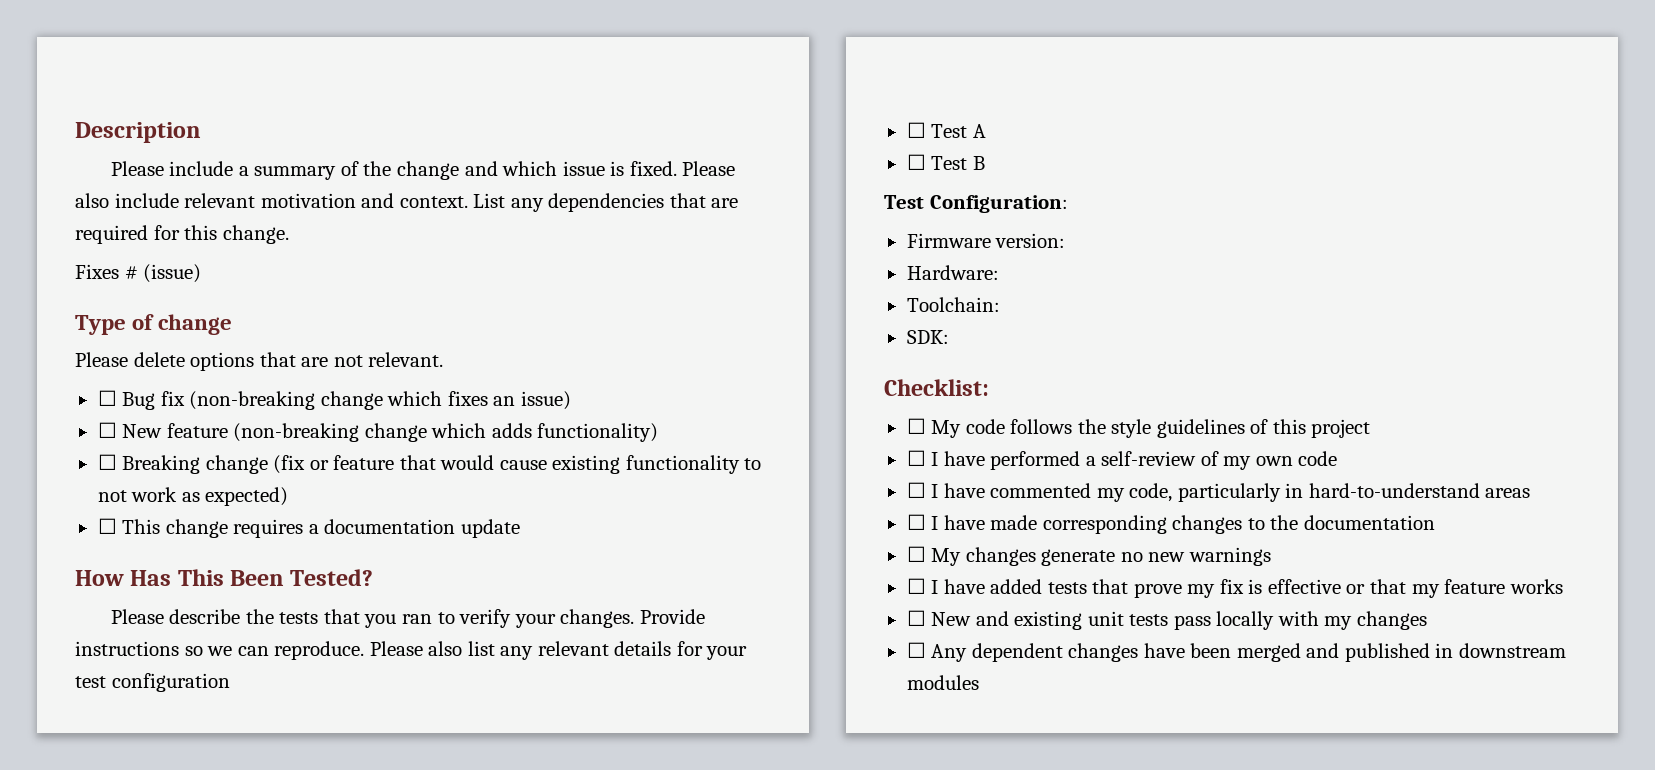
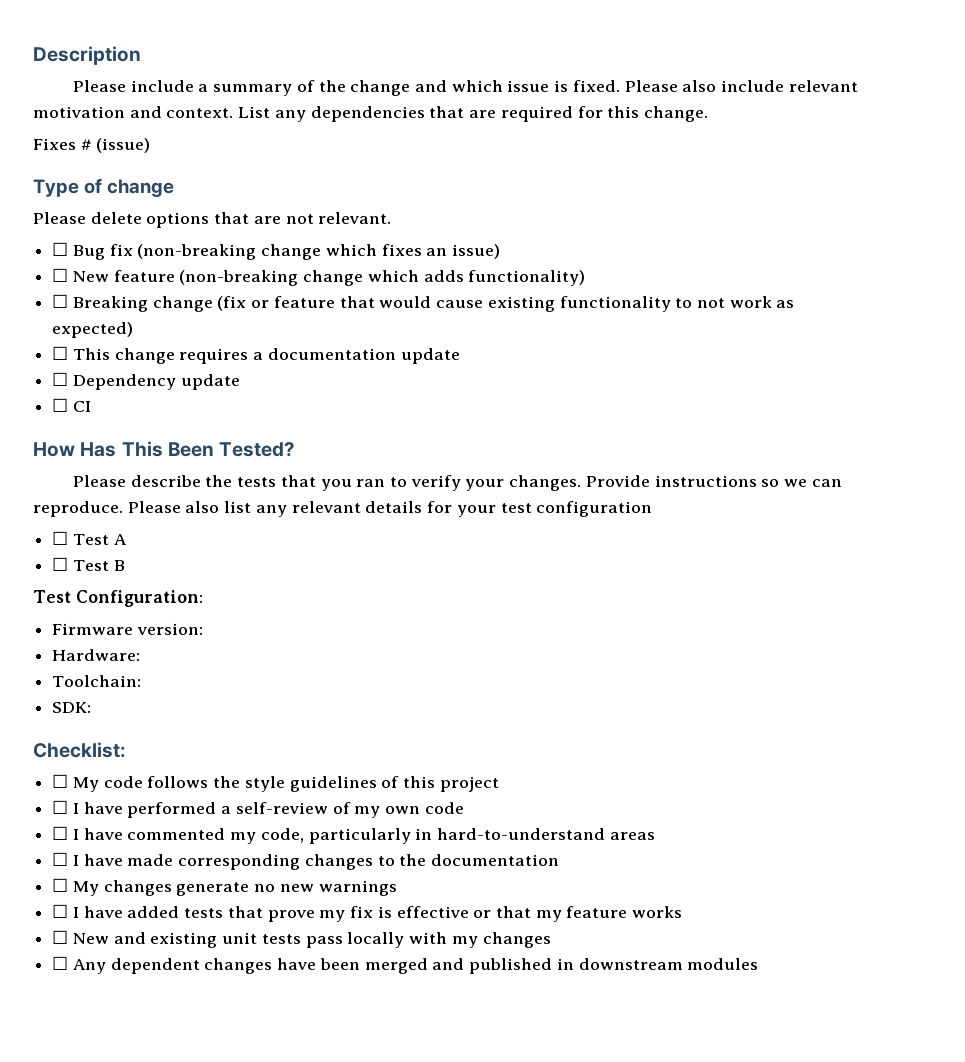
+ ☐ Dependency update
+ ☐ CI

